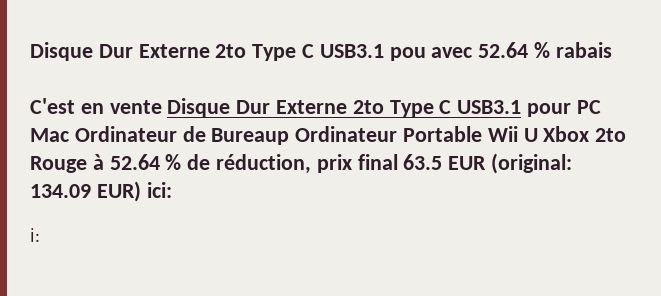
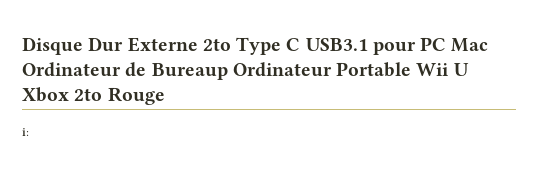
- Disque Dur Externe 2to Type C USB3.1 pou avec 52.64 % rabais
- C'est en vente Disque Dur Externe 2to Type C USB3.1 pour PC Mac Ordinateur de Bureaup Ordinateur Portable Wii U Xbox 2to Rouge à 52.64 % de réduction, prix final 63.5 EUR (original: 134.09 EUR) ici:
+ Disque Dur Externe 2to Type C USB3.1 pour PC Mac Ordinateur de Bureaup Ordinateur Portable Wii U Xbox 2to Rouge

